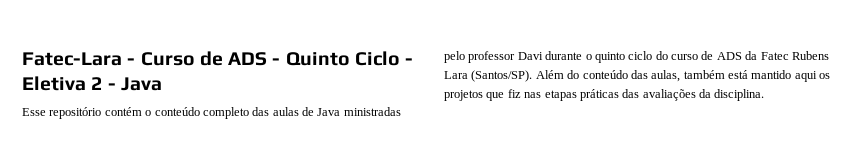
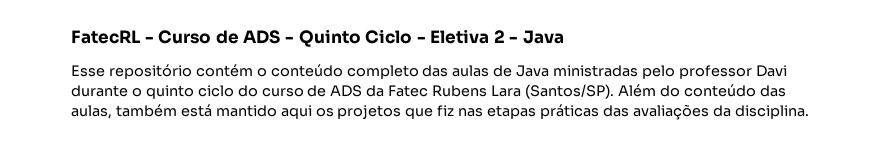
- Fatec-Lara - Curso de ADS - Quinto Ciclo - Eletiva 2 - Java
+ FatecRL - Curso de ADS - Quinto Ciclo - Eletiva 2 - Java

